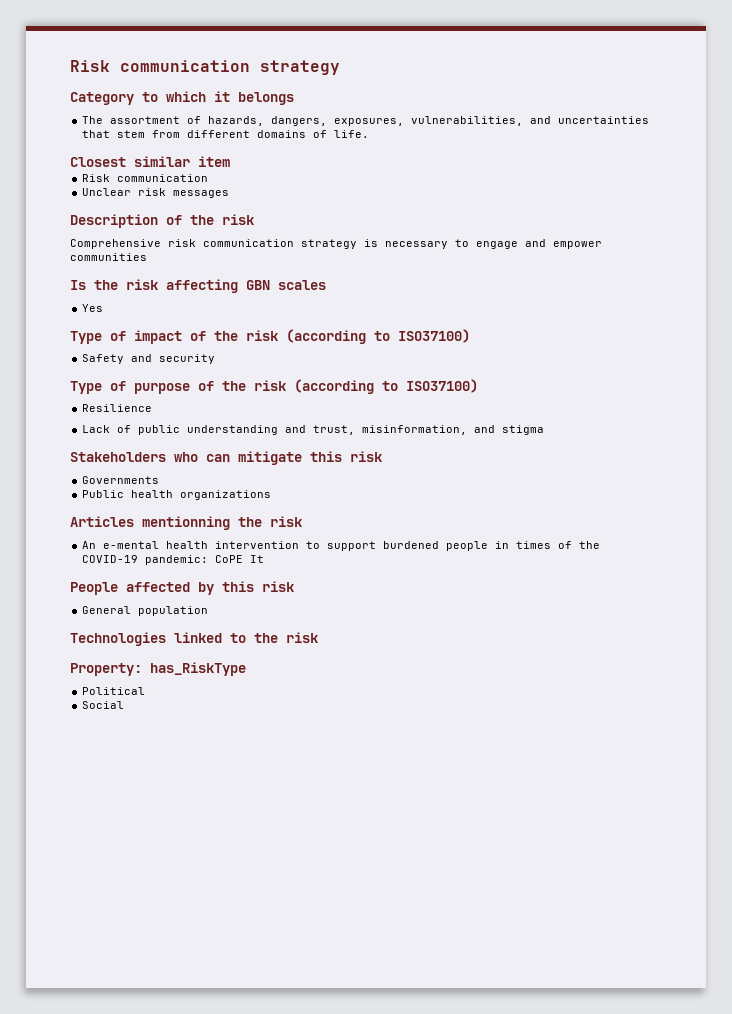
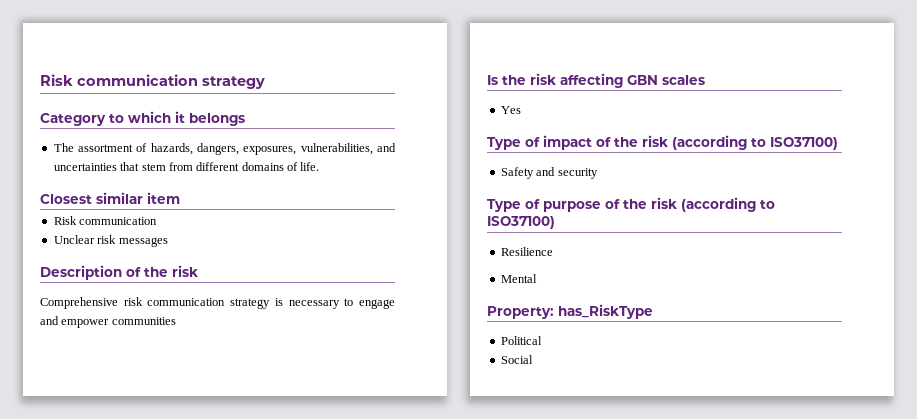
- Lack of public understanding and trust, misinformation, and stigma
- Stakeholders who can mitigate this risk
- Governments
- Public health organizations
- Articles mentionning the risk
- An e-mental health intervention to support burdened people in times of the COVID-19 pandemic: CoPE It
- People affected by this risk
- General population
- Technologies linked to the risk
+ Mental

